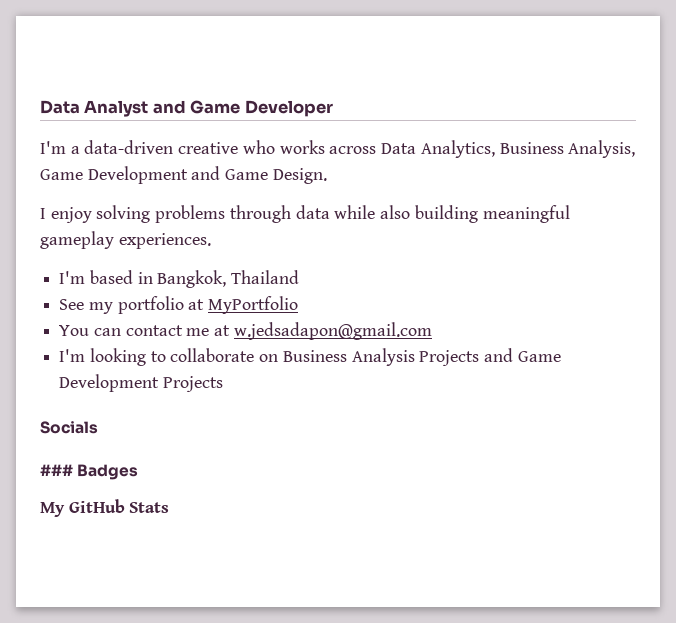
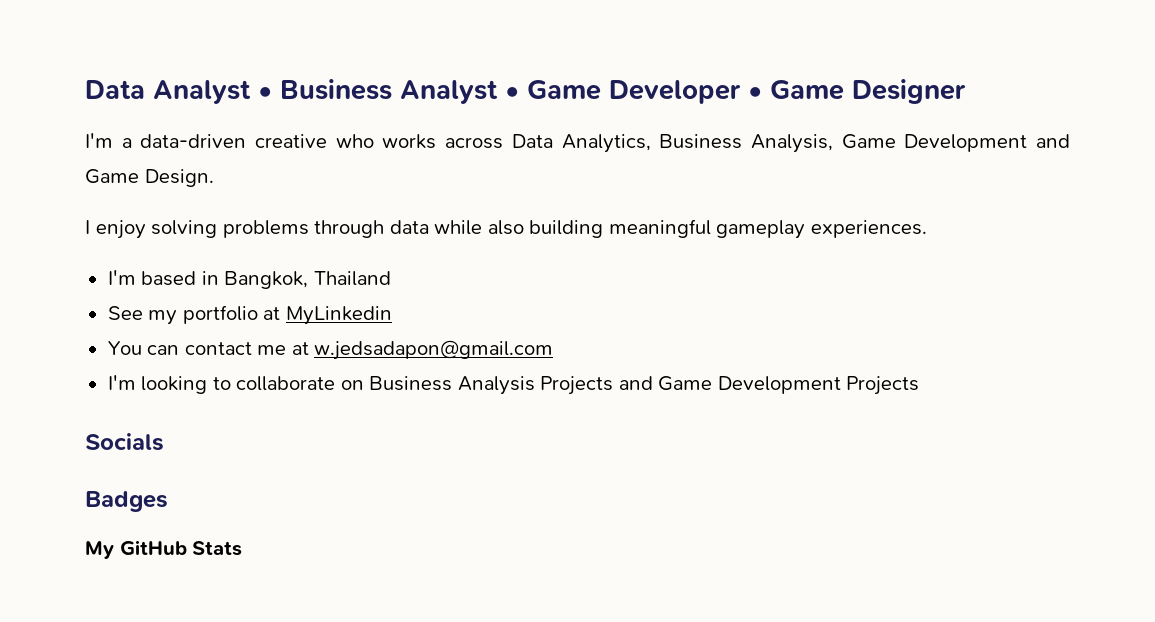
- Data Analyst and Game Developer
+ Data Analyst • Business Analyst • Game Developer • Game Designer
- See my portfolio at MyPortfolio
+ See my portfolio at MyLinkedin
- ### Badges
+ Badges

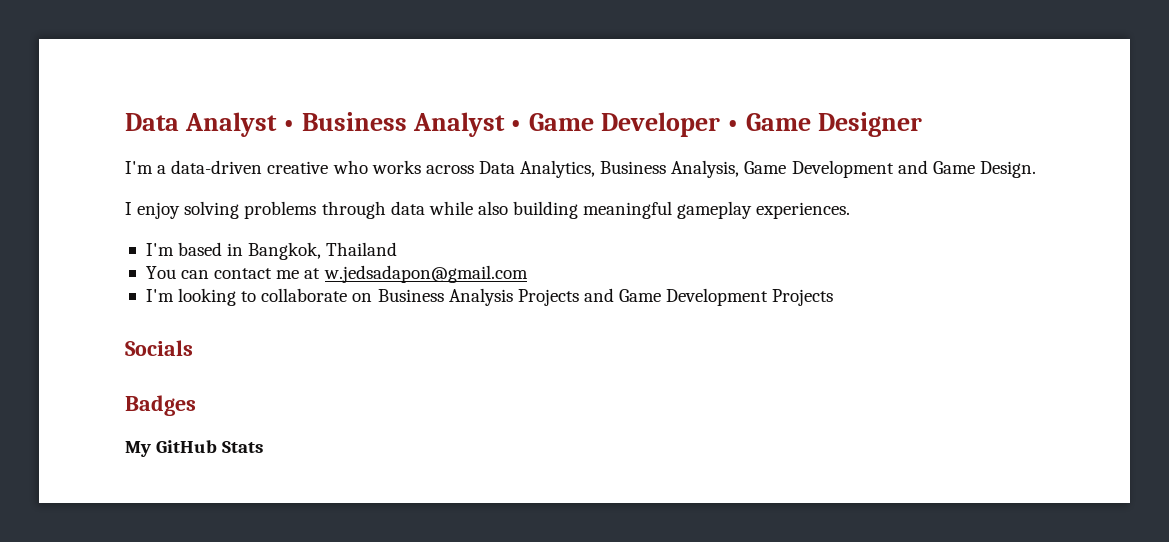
- See my portfolio at MyLinkedin

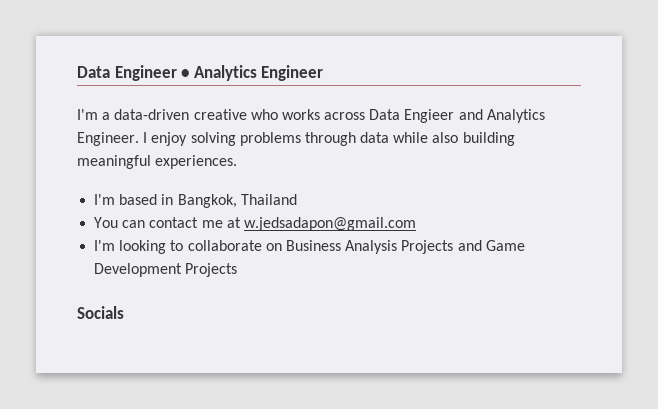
- Data Analyst • Business Analyst • Game Developer • Game Designer
+ Data Engineer • Analytics Engineer
- I'm a data-driven creative who works across Data Analytics, Business Analysis, Game Development and Game Design.
- I enjoy solving problems through data while also building meaningful gameplay experiences.
+ I'm a data-driven creative who works across Data Engieer and Analytics Engineer. I enjoy solving problems through data while also building meaningful experiences.
- Badges
- My GitHub Stats

